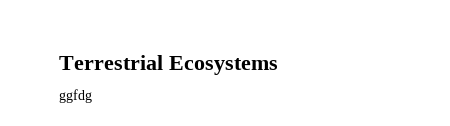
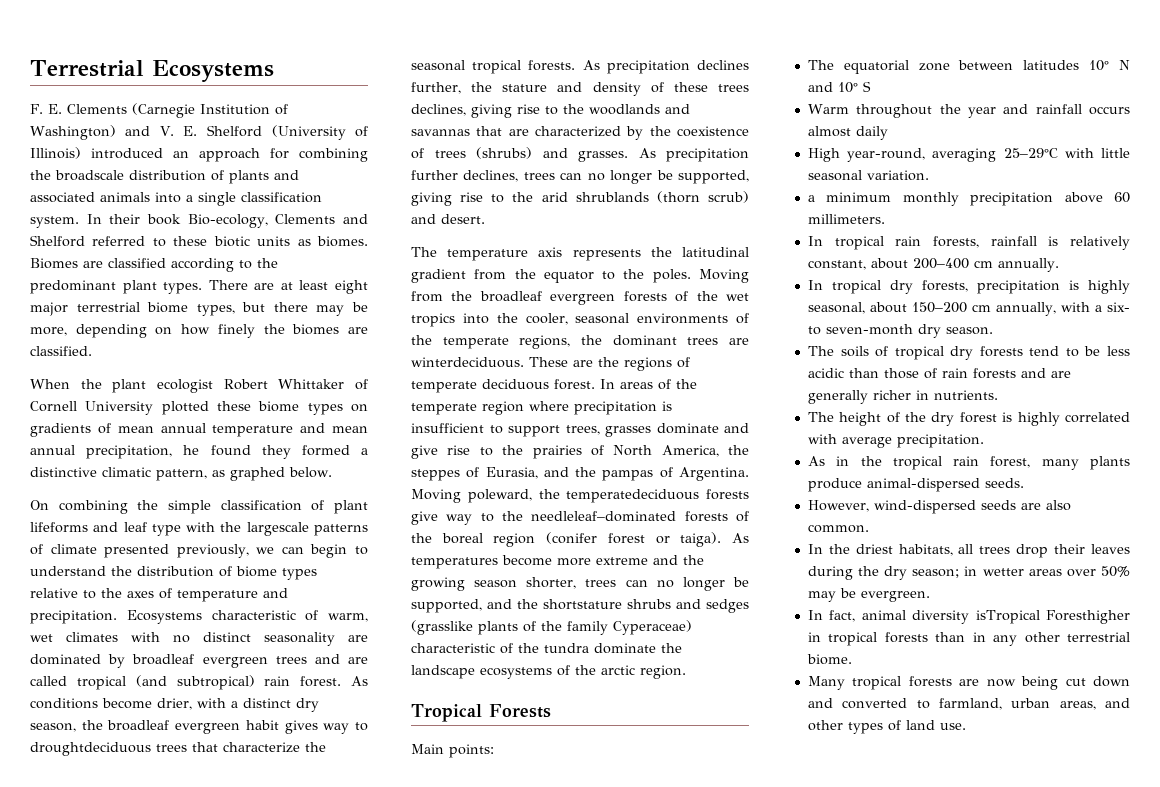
- ggfdg
+ F. E. Clements (Carnegie Institution of Washington) and V. E. Shelford (University of Illinois) introduced an approach for combining the broadscale distribution of plants and associated animals into a single classification system. In their book Bio-ecology, Clements and Shelford referred to these biotic units as biomes. Biomes are classified according to the predominant plant types. There are at least eight major terrestrial biome types, but there may be more, depending on how finely the biomes are classified.
+ When the plant ecologist Robert Whittaker of Cornell University plotted these biome types on gradients of mean annual temperature and mean annual precipitation, he found they formed a distinctive climatic pattern, as graphed below.
+ On combining the simple classification of plant lifeforms and leaf type with the largescale patterns of climate presented previously, we can begin to understand the distribution of biome types relative to the axes of temperature and precipitation. Ecosystems characteristic of warm, wet climates with no distinct seasonality are dominated by broadleaf evergreen trees and are called tropical (and subtropical) rain forest. As conditions become drier, with a distinct dry season, the broadleaf evergreen habit gives way to droughtdeciduous trees that characterize the seasonal tropical forests. As precipitation declines further, the stature and density of these trees declines, giving rise to the woodlands and savannas that are characterized by the coexistence of trees (shrubs) and grasses. As precipitation further declines, trees can no longer be supported, giving rise to the arid shrublands (thorn scrub) and desert.
+ The temperature axis represents the latitudinal gradient from the equator to the poles. Moving from the broadleaf evergreen forests of the wet tropics into the cooler, seasonal environments of the temperate regions, the dominant trees are winterdeciduous. These are the regions of temperate deciduous forest. In areas of the temperate region where precipitation is insufficient to support trees, grasses dominate and give rise to the prairies of North America, the steppes of Eurasia, and the pampas of Argentina. Moving poleward, the temperatedeciduous forests give way to the needleleaf–dominated forests of the boreal region (conifer forest or taiga). As temperatures become more extreme and the growing season shorter, trees can no longer be supported, and the shortstature shrubs and sedges (grasslike plants of the family Cyperaceae) characteristic of the tundra dominate the landscape ecosystems of the arctic region.
+ Tropical Forests
+ Main points:
+ The equatorial zone between latitudes 10° N and 10° S
+ Warm throughout the year and rainfall occurs almost daily
+ High year-round, averaging 25–29°C with little seasonal variation.
+ a minimum monthly precipitation above 60 millimeters.
+ In tropical rain forests, rainfall is relatively constant, about 200–400 cm annually.
+ In tropical dry forests, precipitation is highly seasonal, about 150–200 cm annually, with a six- to seven-month dry season.
+ The soils of tropical dry forests tend to be less acidic than those of rain forests and are generally richer in nutrients.
+ The height of the dry forest is highly correlated with average precipitation.
+ As in the tropical rain forest, many plants produce animal-dispersed seeds.
+ However, wind-dispersed seeds are also common.
+ In the driest habitats, all trees drop their leaves during the dry season; in wetter areas over 50% may be evergreen.
+ In fact, animal diversity isTropical Foresthigher in tropical forests than in any other terrestrial biome.
+ Many tropical forests are now being cut down and converted to farmland, urban areas, and other types of land use.

